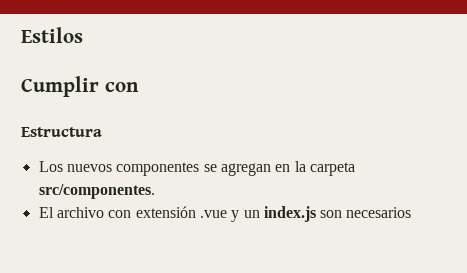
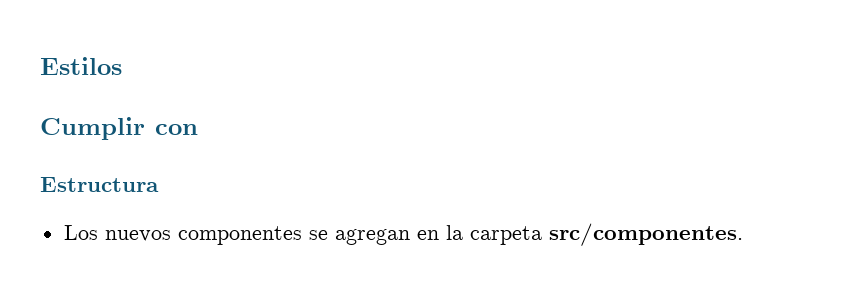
- El archivo con extensión .vue y un index.js son necesarios

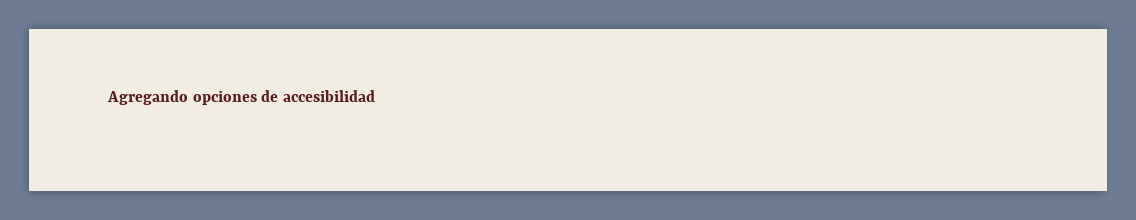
- Estilos
- Cumplir con
- Estructura
- Los nuevos componentes se agregan en la carpeta src/componentes.
+ Agregando opciones de accesibilidad

